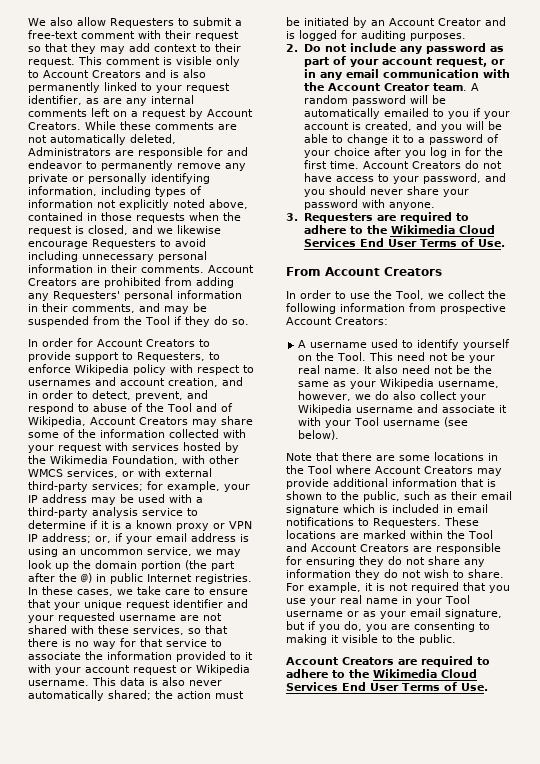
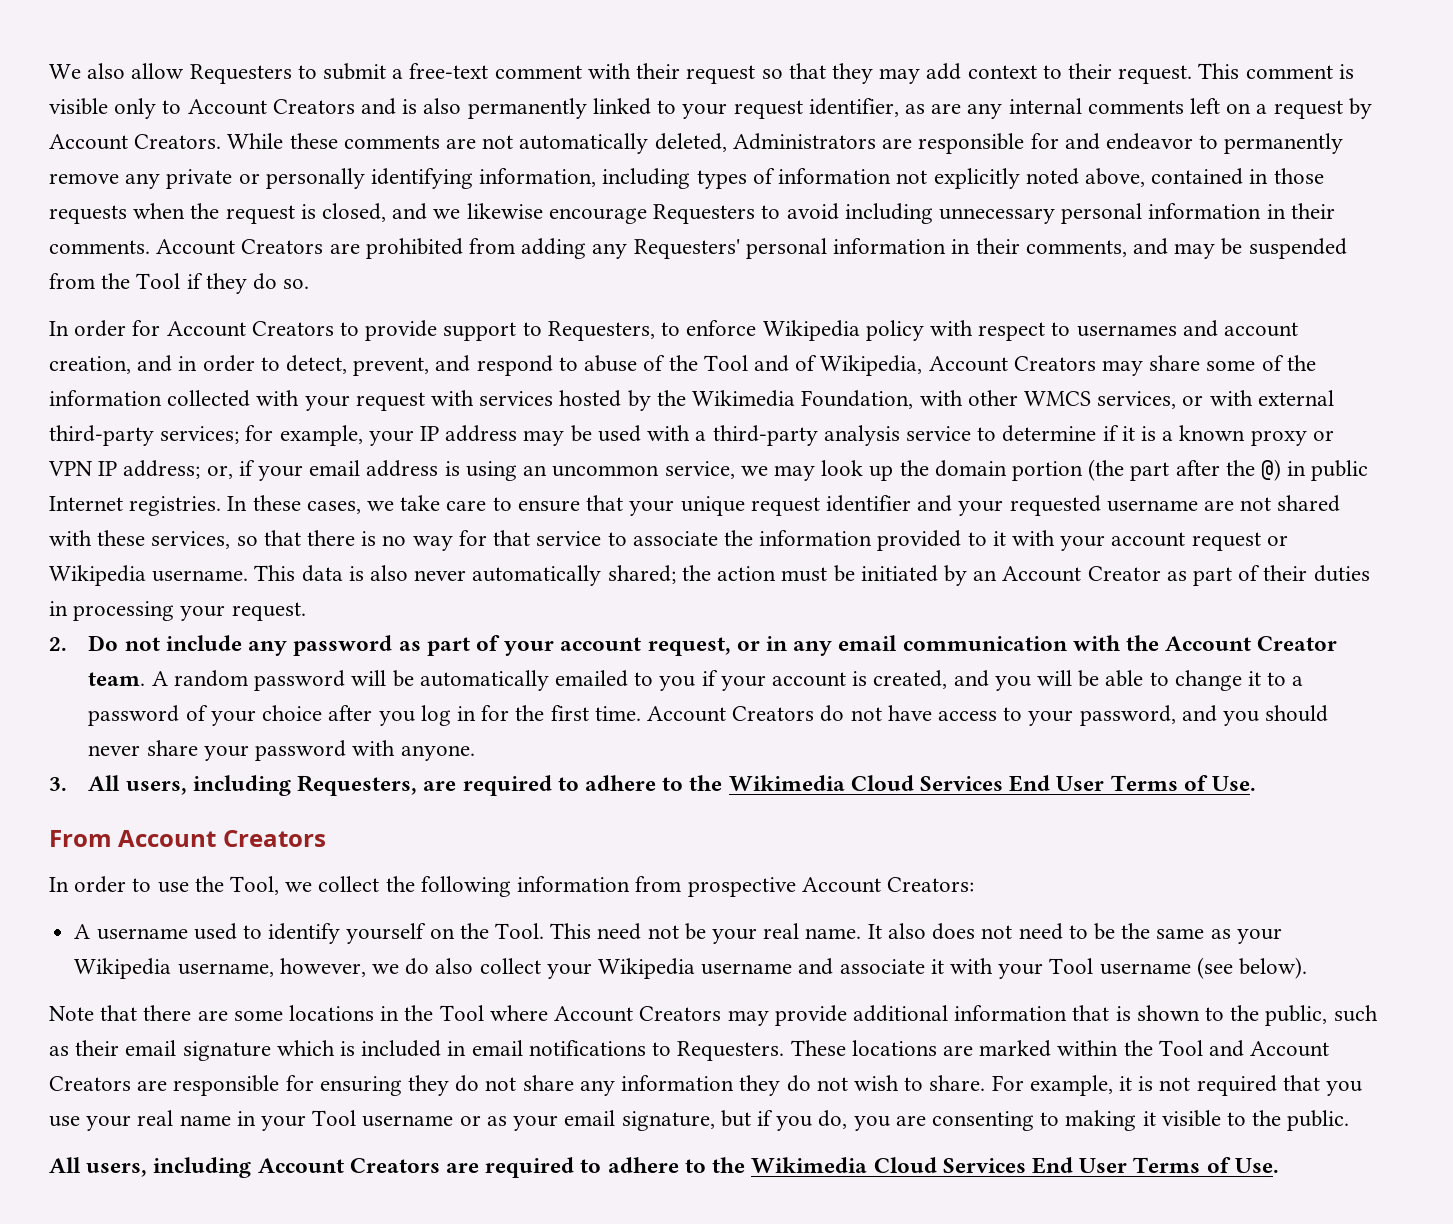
- This data is also never automatically shared; the action must be initiated by an Account Creator and is logged for auditing purposes.
+ This data is also never automatically shared; the action must be initiated by an Account Creator as part of their duties in processing your request.
- 3. Requesters are required to adhere to the Wikimedia Cloud Services End User Terms of Use.
+ 3. All users, including Requesters, are required to adhere to the Wikimedia Cloud Services End User Terms of Use.
- It also need not be the same as your Wikipedia username, however, we do also collect your Wikipedia username and associate it with your Tool username (see below).
+ It also does not need to be the same as your Wikipedia username, however, we do also collect your Wikipedia username and associate it with your Tool username (see below).
- Account Creators are required to adhere to the Wikimedia Cloud Services End User Terms of Use.
+ All users, including Account Creators are required to adhere to the Wikimedia Cloud Services End User Terms of Use.

